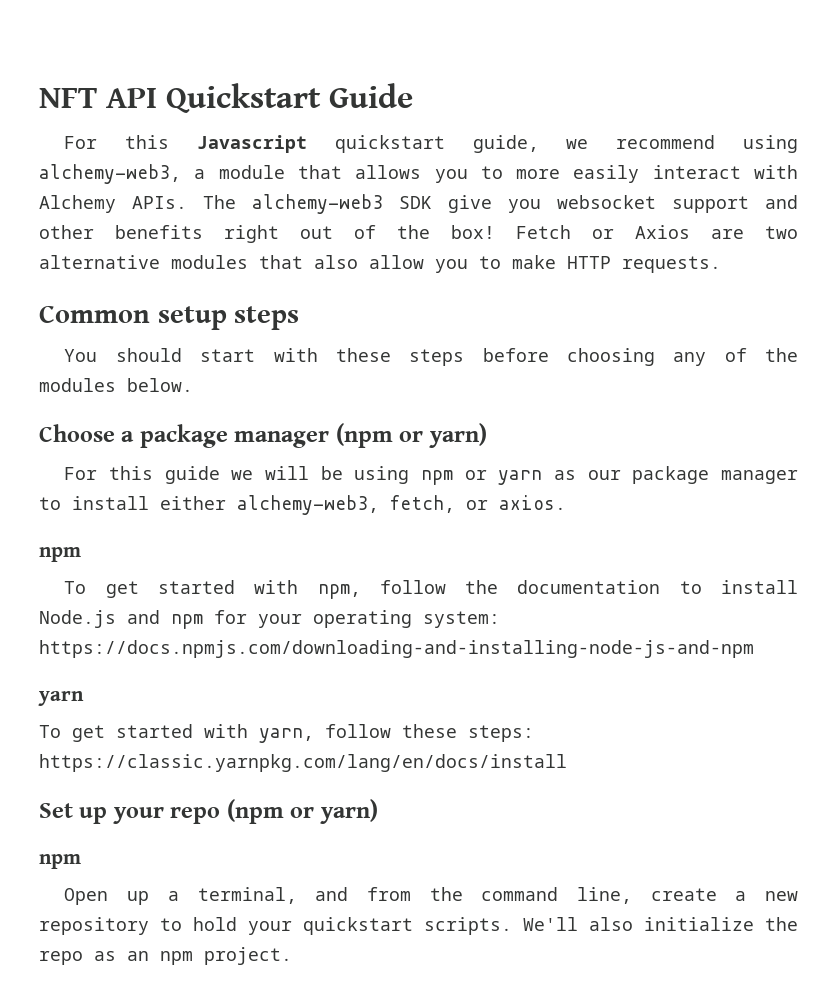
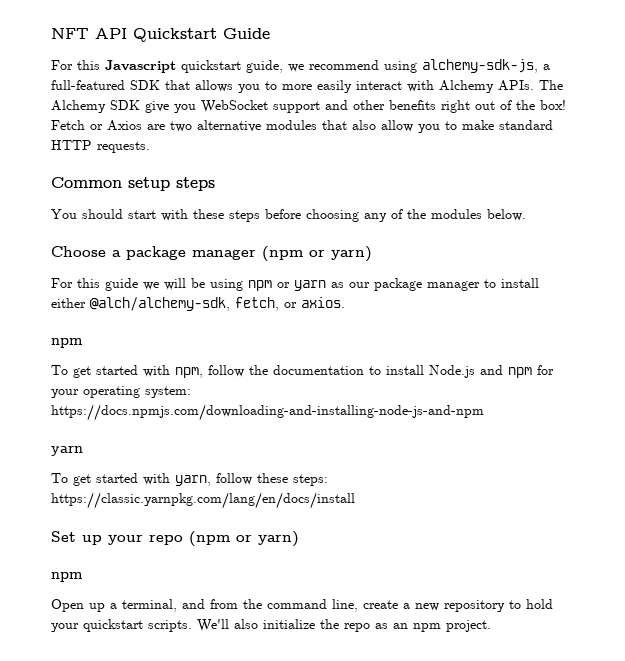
- For this Javascript quickstart guide, we recommend using alchemy-web3, a module that allows you to more easily interact with Alchemy APIs.
+ For this Javascript quickstart guide, we recommend using alchemy-sdk-js, a full-featured SDK that allows you to more easily interact with Alchemy APIs.
- The alchemy-web3 SDK give you websocket support and other benefits right out of the box!
+ The Alchemy SDK give you WebSocket support and other benefits right out of the box!
- Fetch or Axios are two alternative modules that also allow you to make HTTP requests.
+ Fetch or Axios are two alternative modules that also allow you to make standard HTTP requests.
- For this guide we will be using npm or yarn as our package manager to install either alchemy-web3, fetch, or axios.
+ For this guide we will be using npm or yarn as our package manager to install either @alch/alchemy-sdk, fetch, or axios.

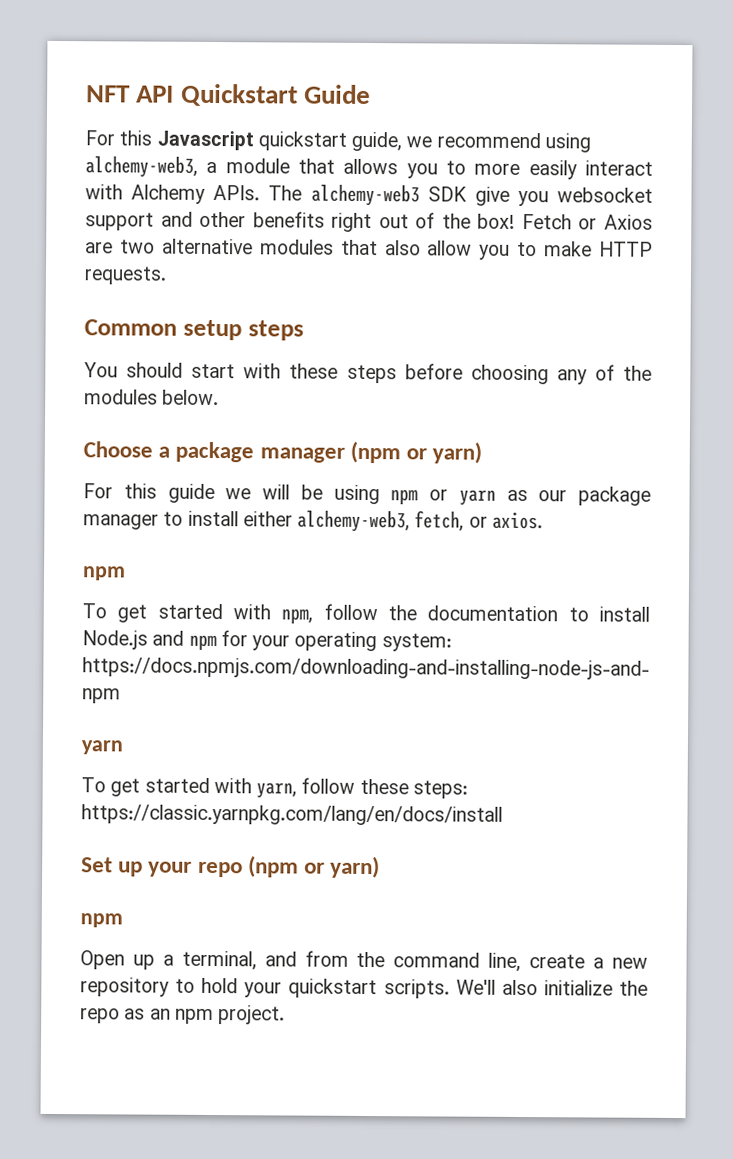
- For this Javascript quickstart guide, we recommend using alchemy-sdk-js, a full-featured SDK that allows you to more easily interact with Alchemy APIs.
+ For this Javascript quickstart guide, we recommend using alchemy-web3, a module that allows you to more easily interact with Alchemy APIs.
- The Alchemy SDK give you WebSocket support and other benefits right out of the box!
+ The alchemy-web3 SDK give you websocket support and other benefits right out of the box!
- Fetch or Axios are two alternative modules that also allow you to make standard HTTP requests.
+ Fetch or Axios are two alternative modules that also allow you to make HTTP requests.
- For this guide we will be using npm or yarn as our package manager to install either @alch/alchemy-sdk, fetch, or axios.
+ For this guide we will be using npm or yarn as our package manager to install either alchemy-web3, fetch, or axios.

